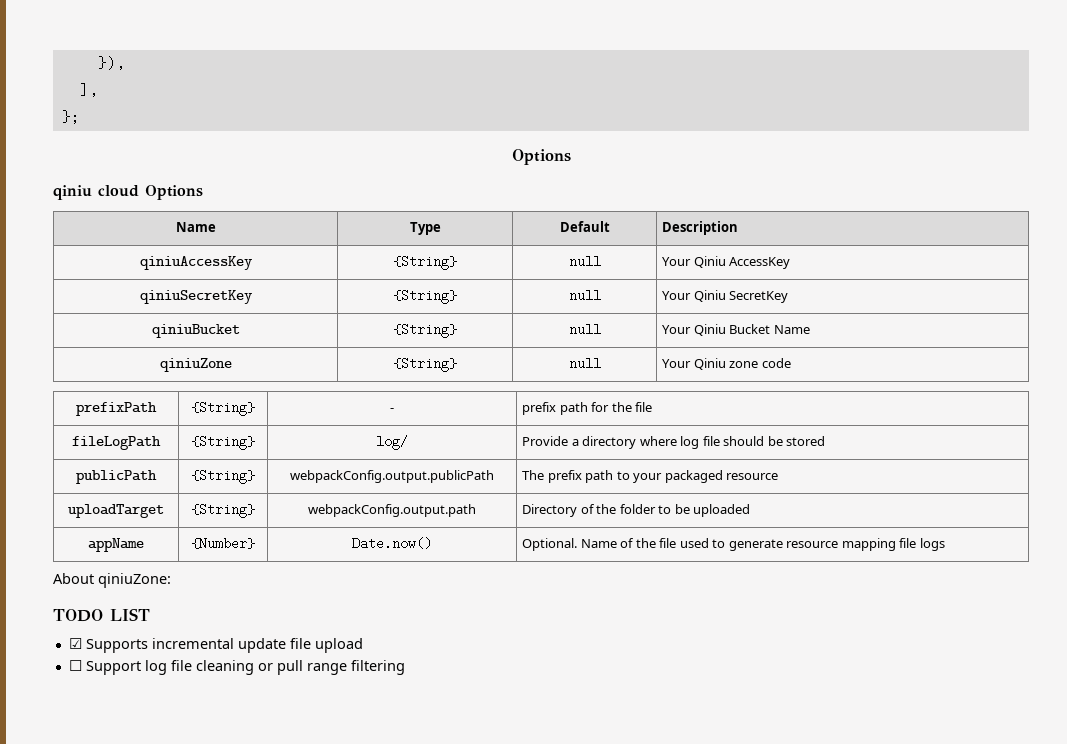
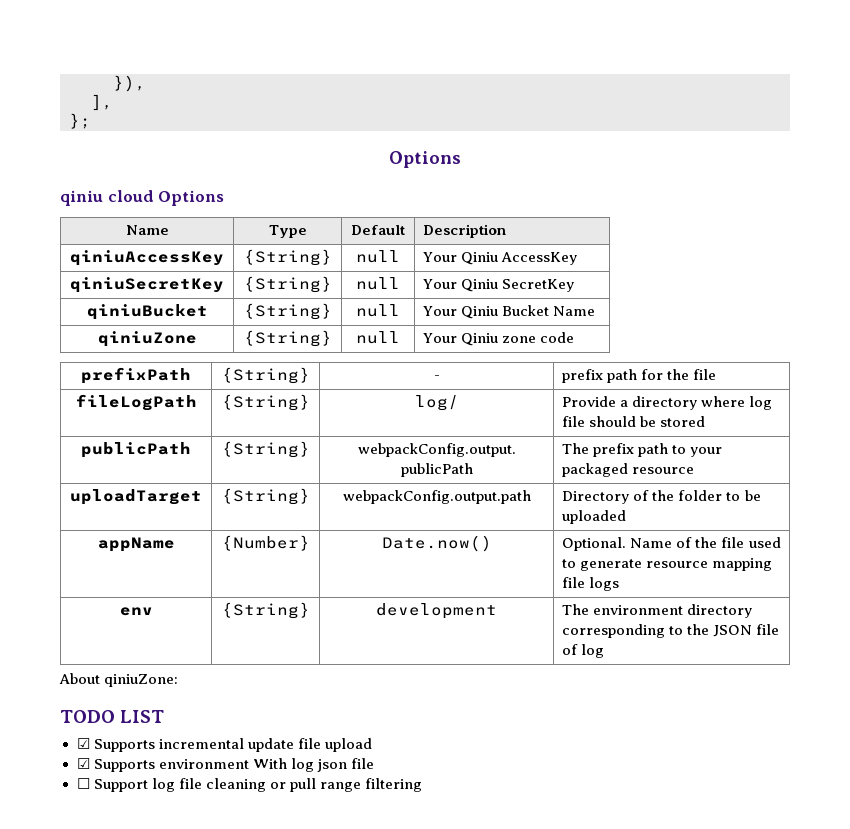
+ env | {String} | development | The environment directory corresponding to the JSON file of log
+ ☑ Supports environment With log json file

